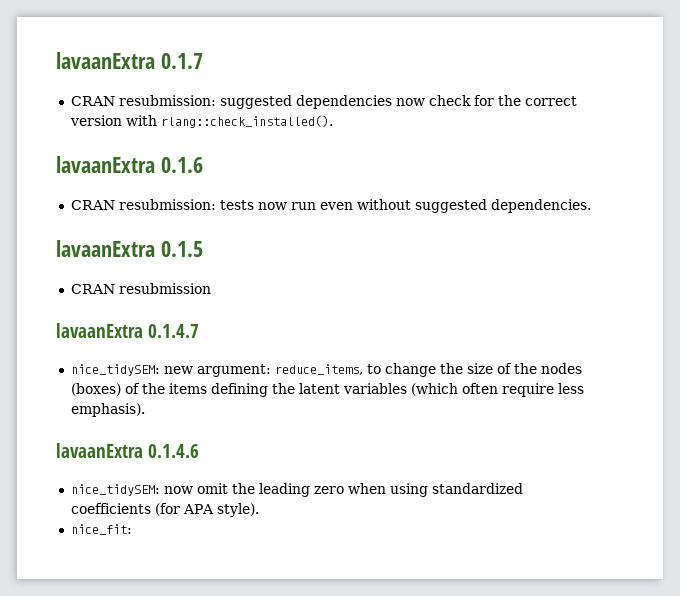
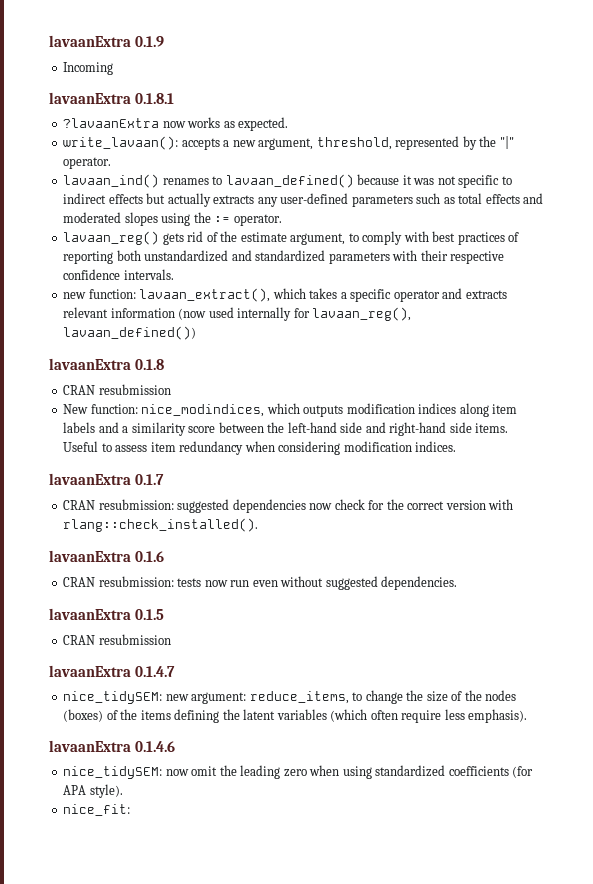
+ lavaanExtra 0.1.9
+ Incoming
+ lavaanExtra 0.1.8.1
+ ?lavaanExtra now works as expected.
+ write_lavaan(): accepts a new argument, threshold, represented by the "|" operator.
+ lavaan_ind() renames to lavaan_defined() because it was not specific to indirect effects but actually extracts any user-defined parameters such as total effects and moderated slopes using the := operator.
+ lavaan_reg() gets rid of the estimate argument, to comply with best practices of reporting both unstandardized and standardized parameters with their respective confidence intervals.
+ new function: lavaan_extract(), which takes a specific operator and extracts relevant information (now used internally for lavaan_reg(), lavaan_defined())
+ lavaanExtra 0.1.8
+ CRAN resubmission
+ New function: nice_modindices, which outputs modification indices along item labels and a similarity score between the left-hand side and right-hand side items. Useful to assess item redundancy when considering modification indices.

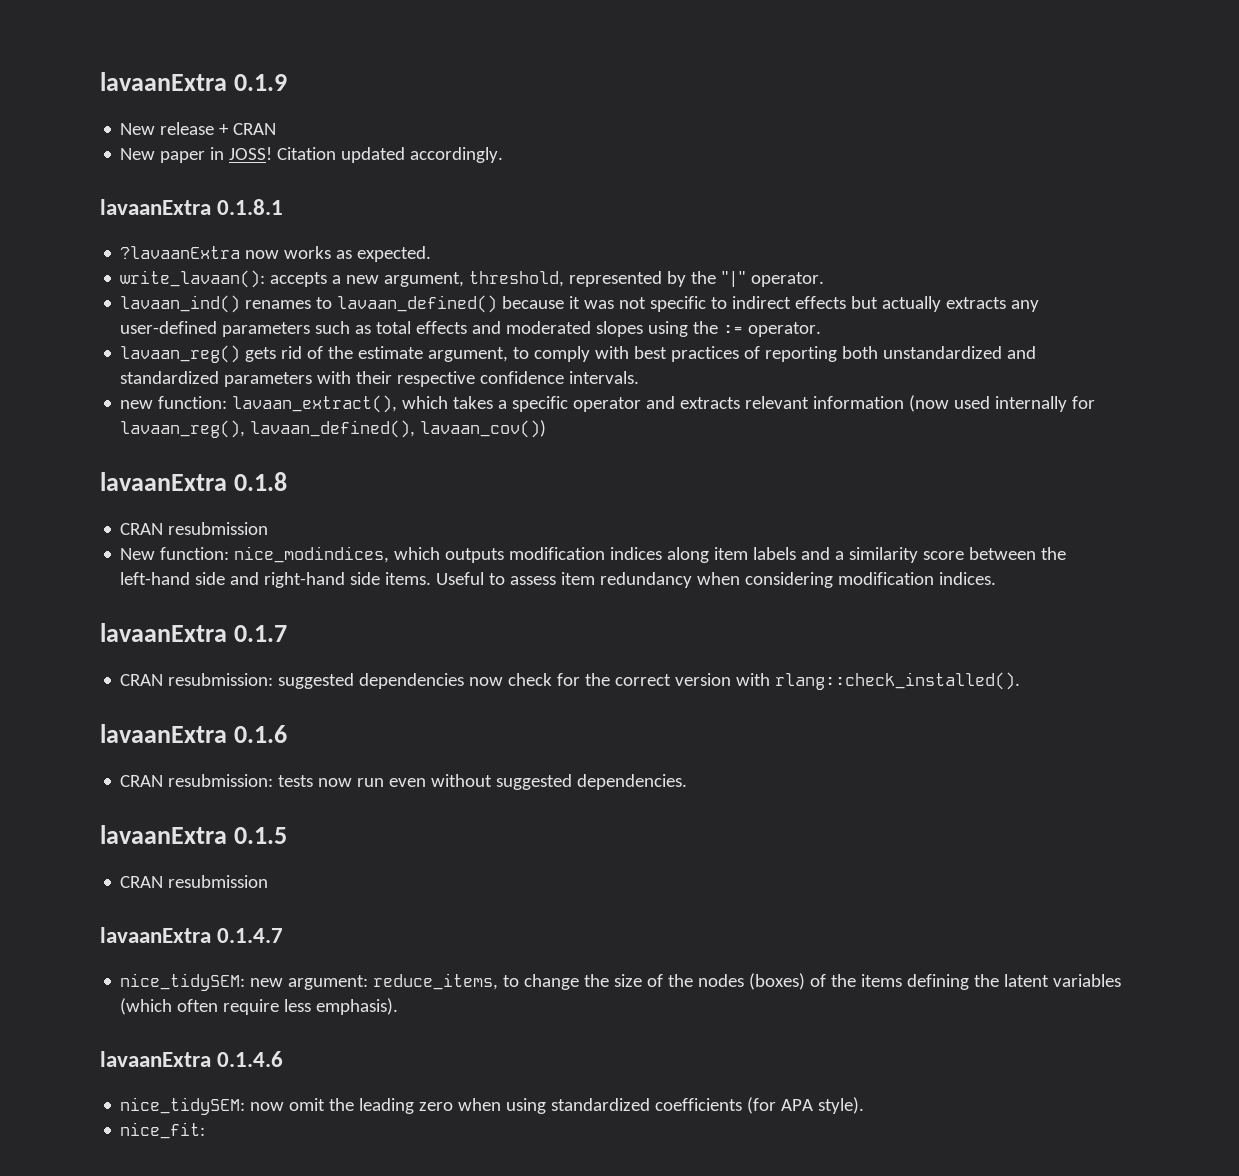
- Incoming
+ New release + CRAN
+ New paper in JOSS! Citation updated accordingly.
- new function: lavaan_extract(), which takes a specific operator and extracts relevant information (now used internally for lavaan_reg(), lavaan_defined())
+ new function: lavaan_extract(), which takes a specific operator and extracts relevant information (now used internally for lavaan_reg(), lavaan_defined(), lavaan_cov())

